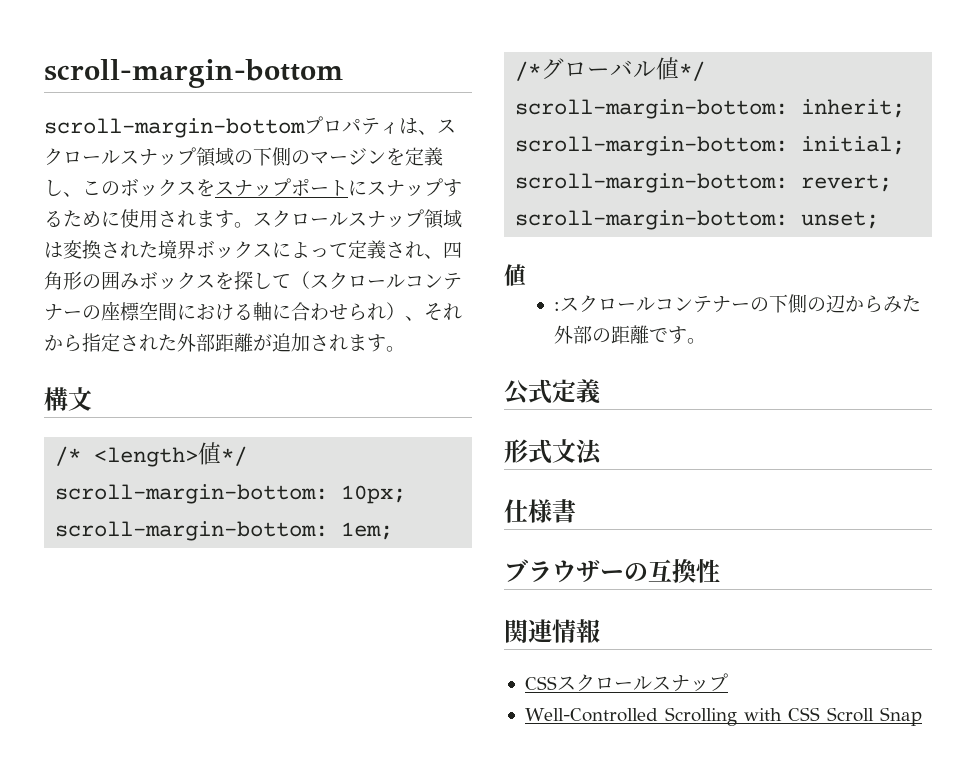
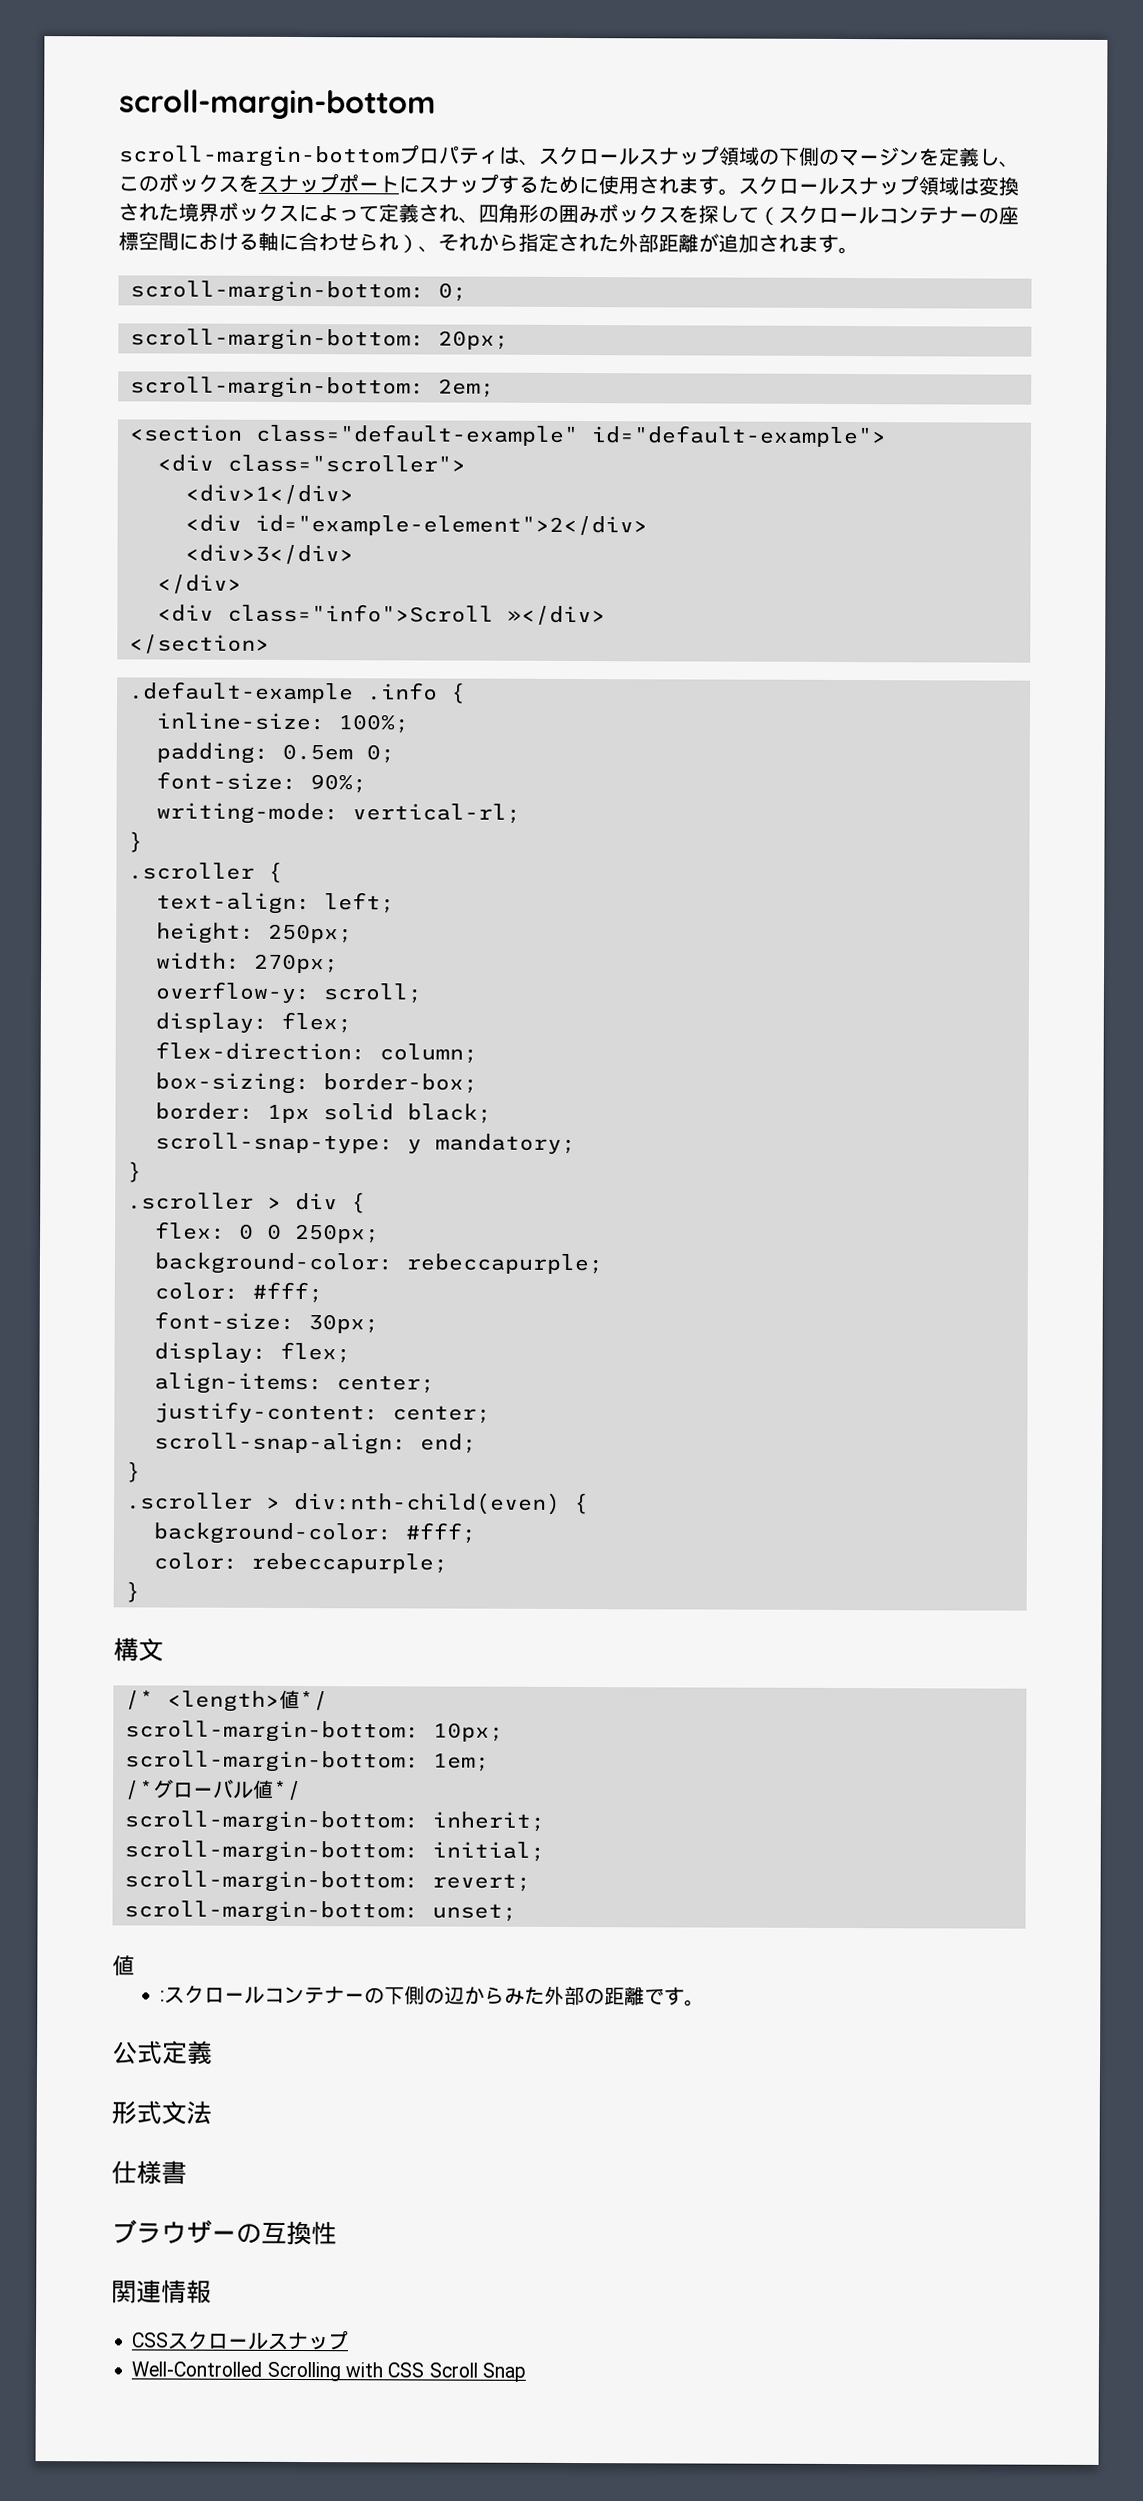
+ scroll-margin-bottom: 0;
+ scroll-margin-bottom: 20px;
+ scroll-margin-bottom: 2em;
+ <section class="default-example" id="default-example">
+ <div class="scroller">
+ <div>1</div>
+ <div id="example-element">2</div>
+ <div>3</div>
+ </div>
+ <div class="info">Scroll »</div>
+ </section>
+ .default-example .info {
+ inline-size: 100%;
+ padding: 0.5em 0;
+ font-size: 90%;
+ writing-mode: vertical-rl;
+ }
+ .scroller {
+ text-align: left;
+ height: 250px;
+ width: 270px;
+ overflow-y: scroll;
+ display: flex;
+ flex-direction: column;
+ box-sizing: border-box;
+ border: 1px solid black;
+ scroll-snap-type: y mandatory;
+ }
+ .scroller > div {
+ flex: 0 0 250px;
+ background-color: rebeccapurple;
+ color: #fff;
+ font-size: 30px;
+ display: flex;
+ align-items: center;
+ justify-content: center;
+ scroll-snap-align: end;
+ }
+ .scroller > div:nth-child(even) {
+ background-color: #fff;
+ color: rebeccapurple;
+ }

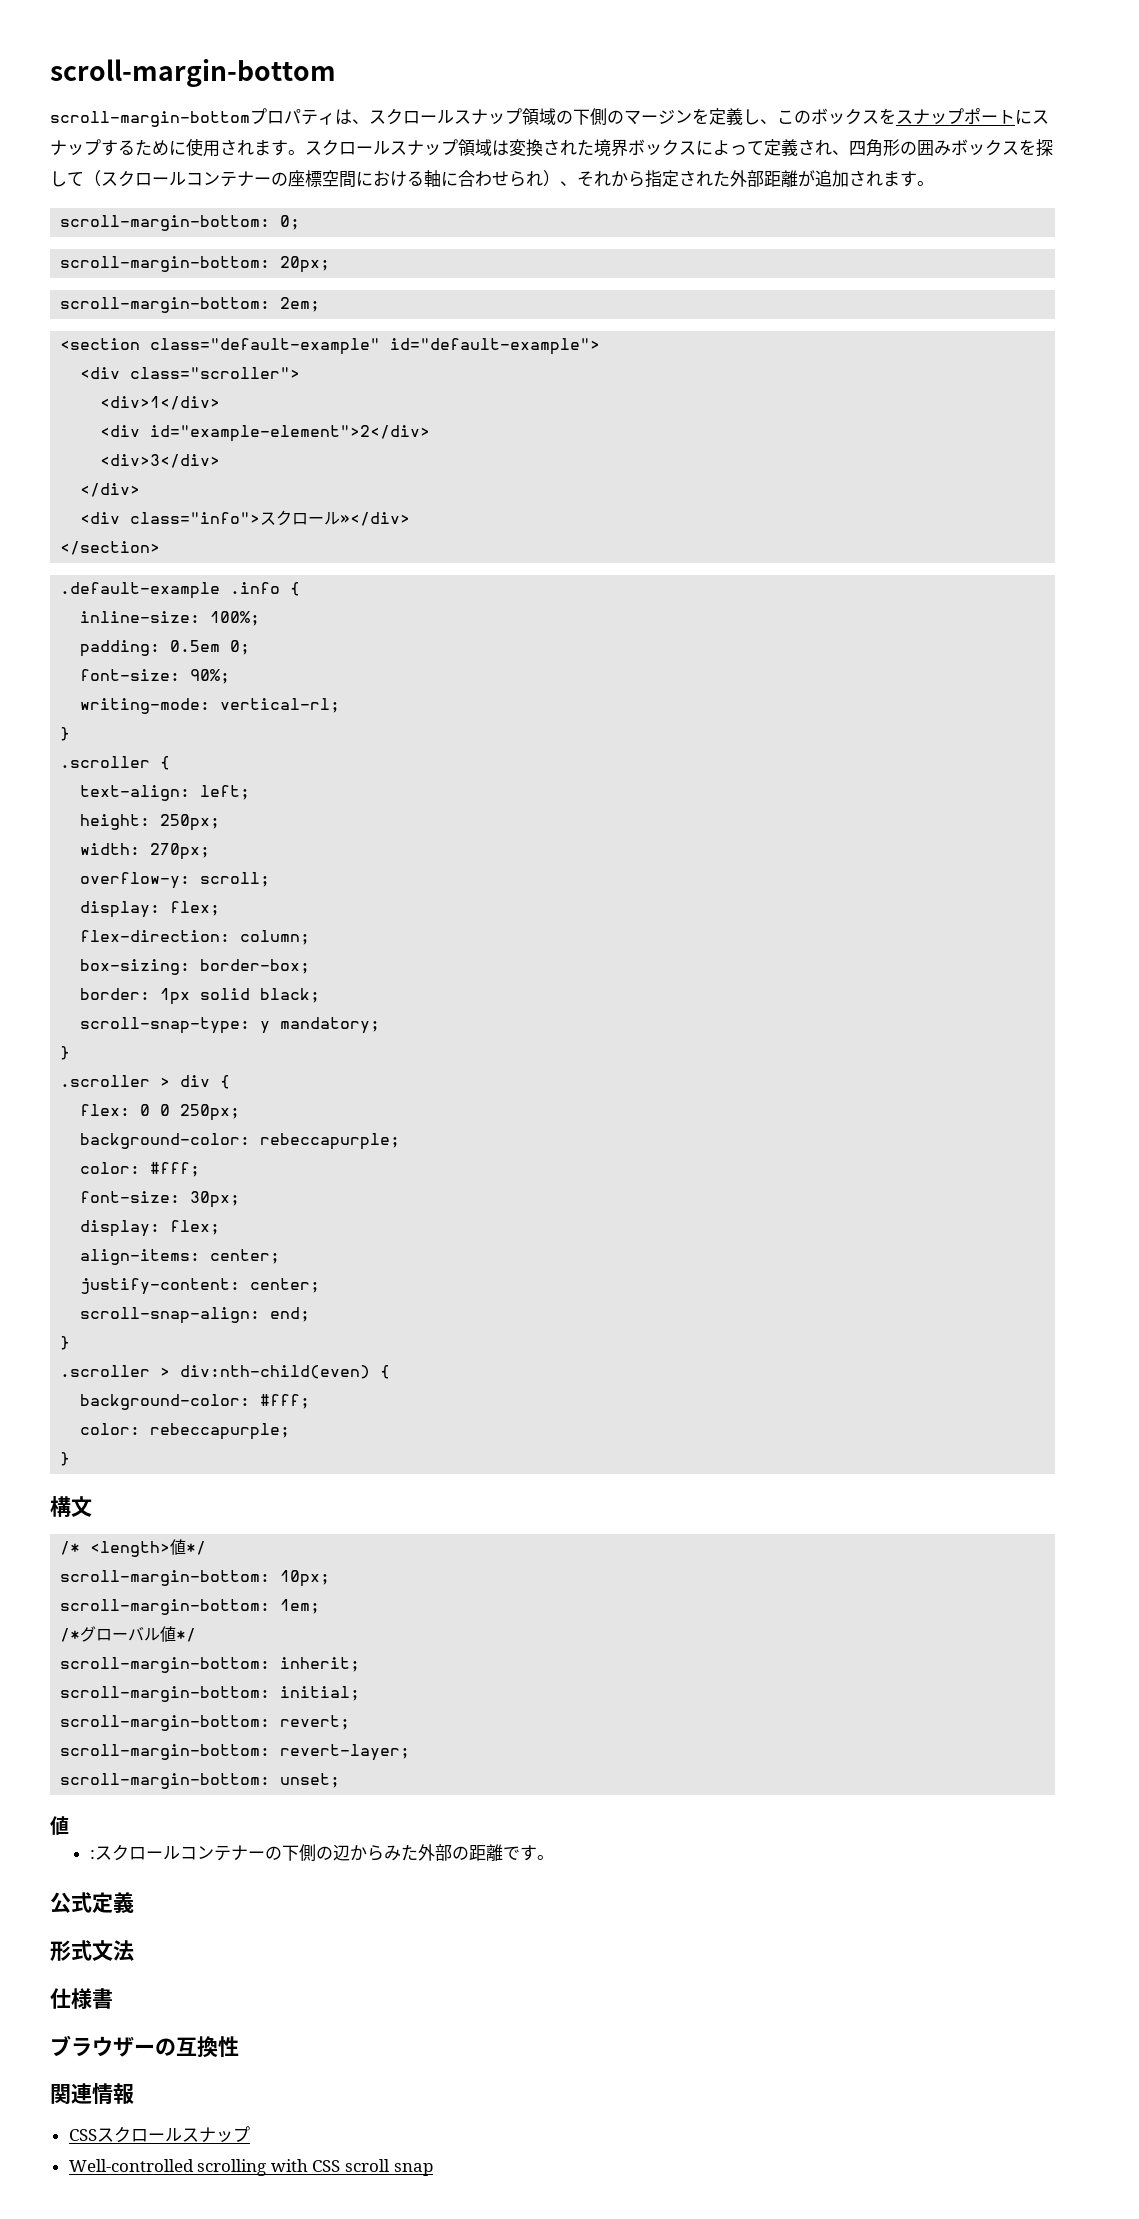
- <div class="info">Scroll »</div>
+ <div class="info">スクロール»</div>
+ scroll-margin-bottom: revert-layer;
- Well-Controlled Scrolling with CSS Scroll Snap
+ Well-controlled scrolling with CSS scroll snap

